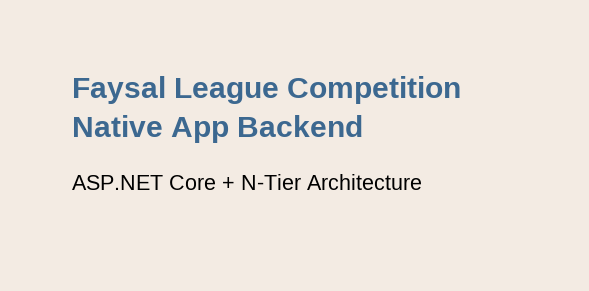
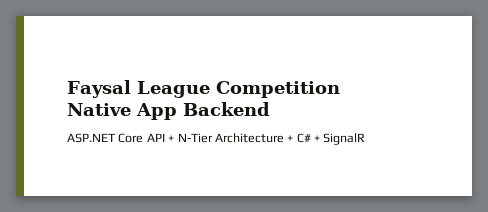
- ASP.NET Core + N-Tier Architecture
+ ASP.NET Core API + N-Tier Architecture + C# + SignalR

